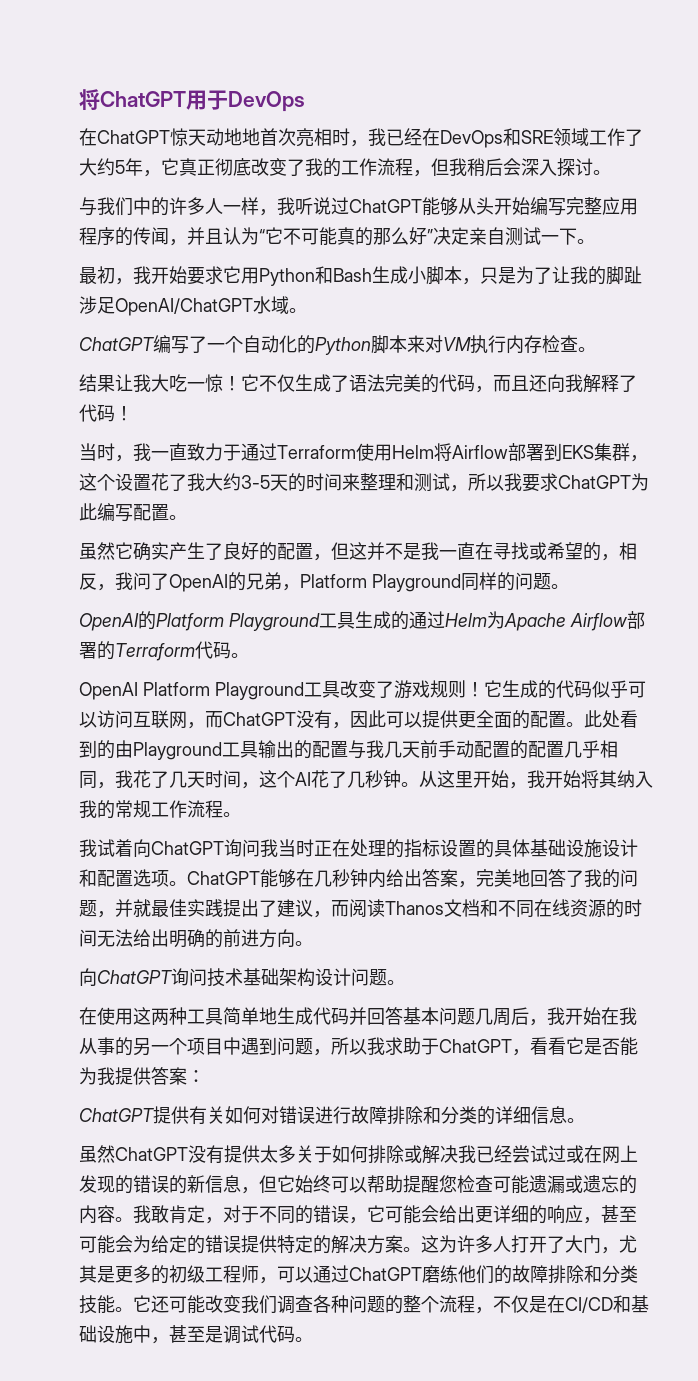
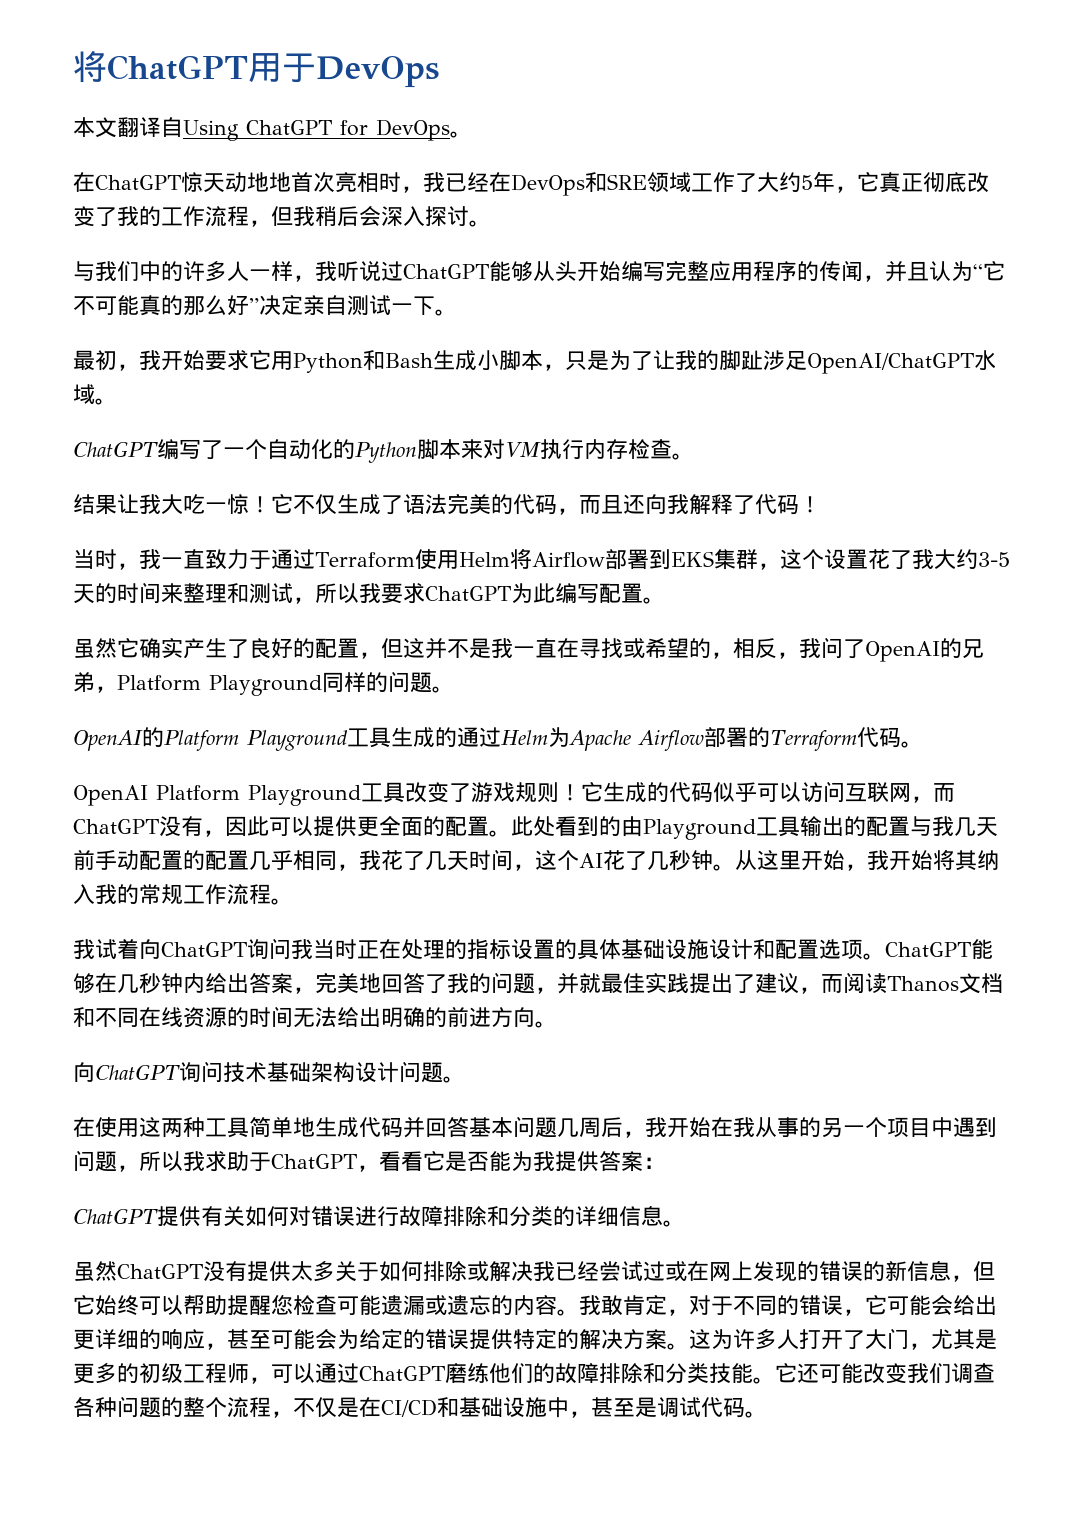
+ 本文翻译自Using ChatGPT for DevOps。

